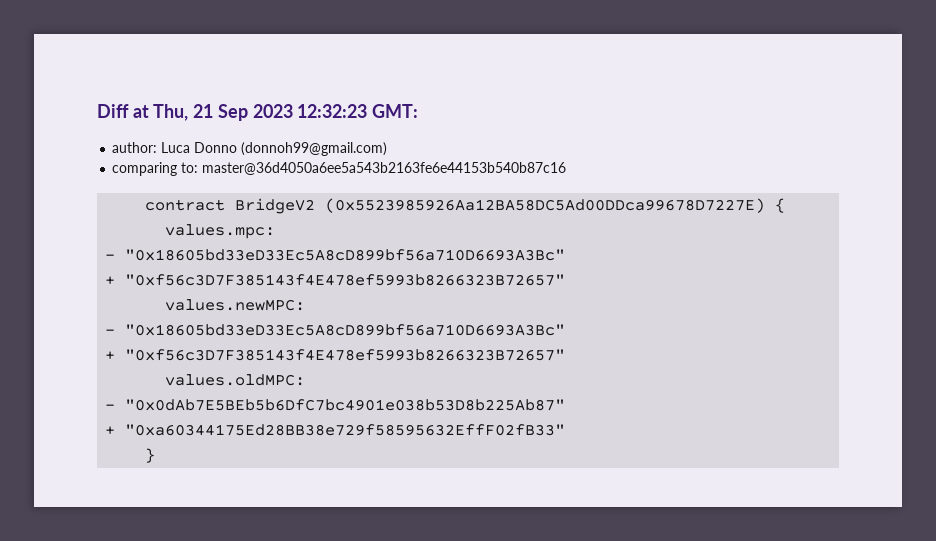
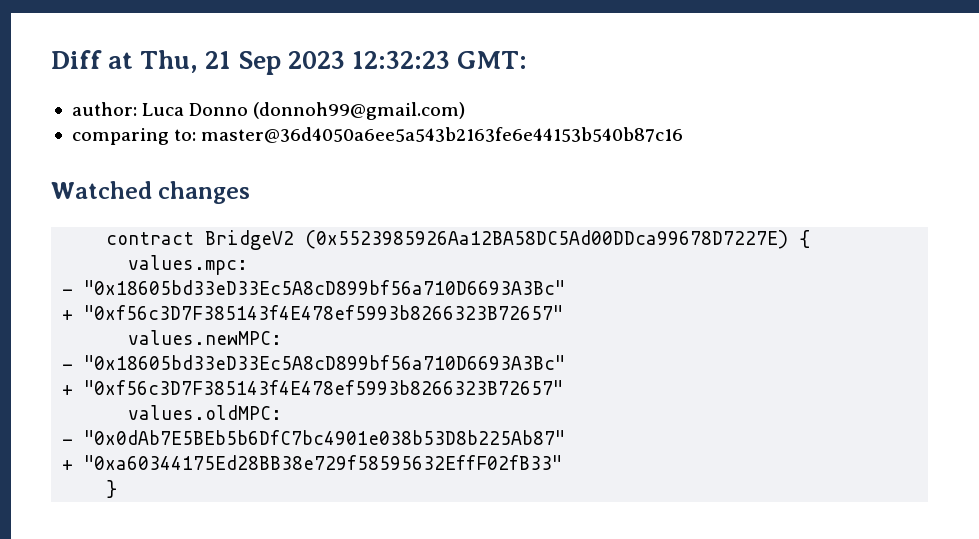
+ Watched changes

